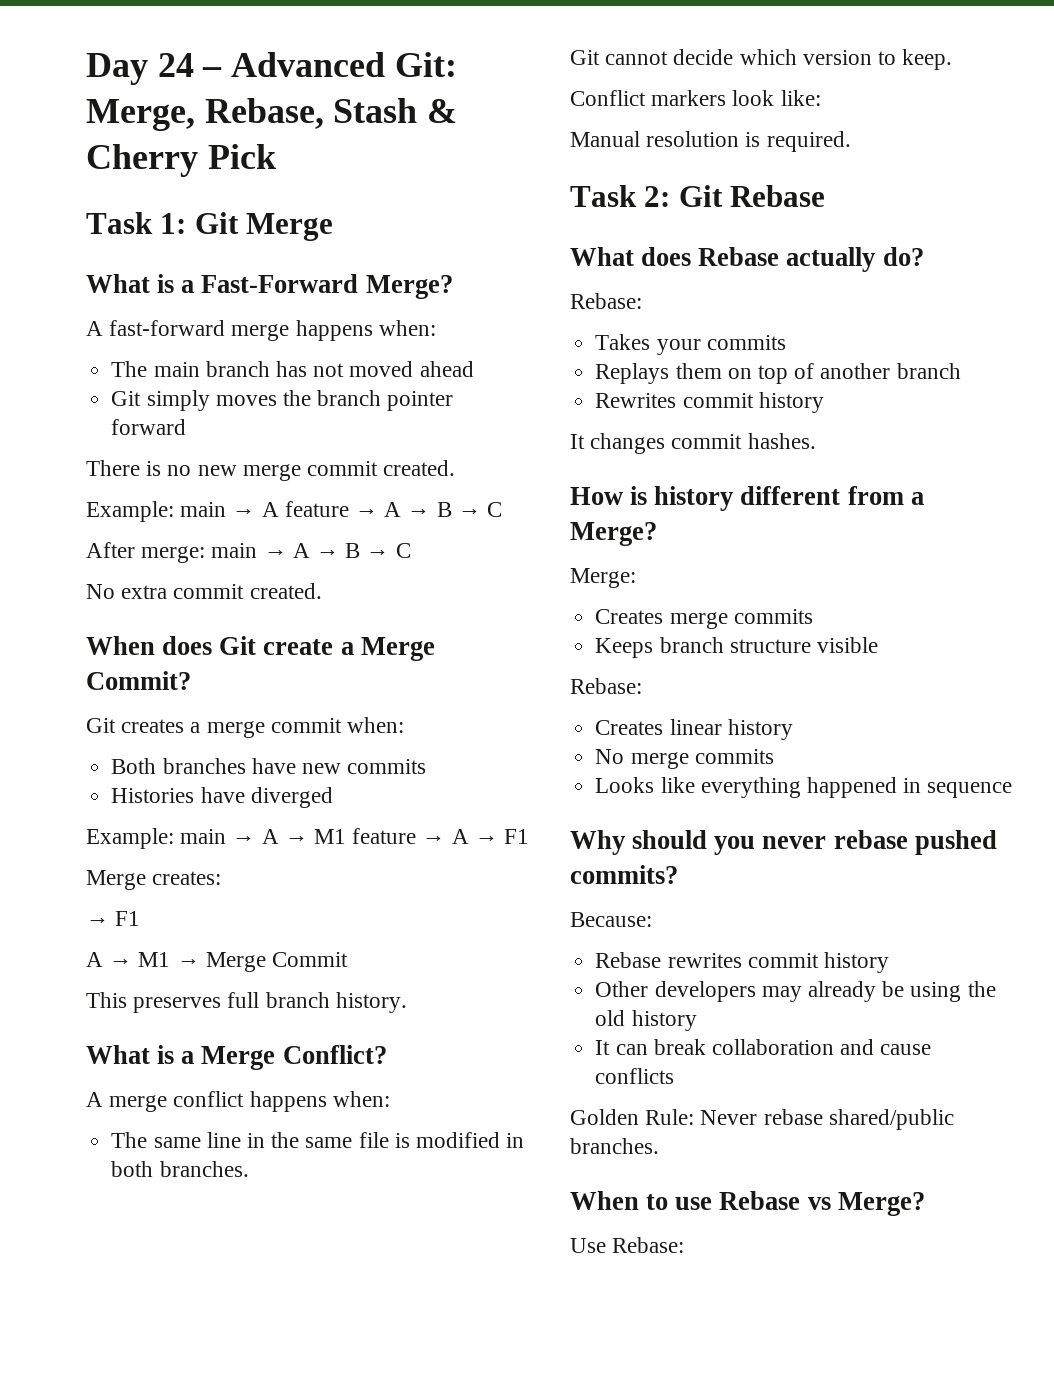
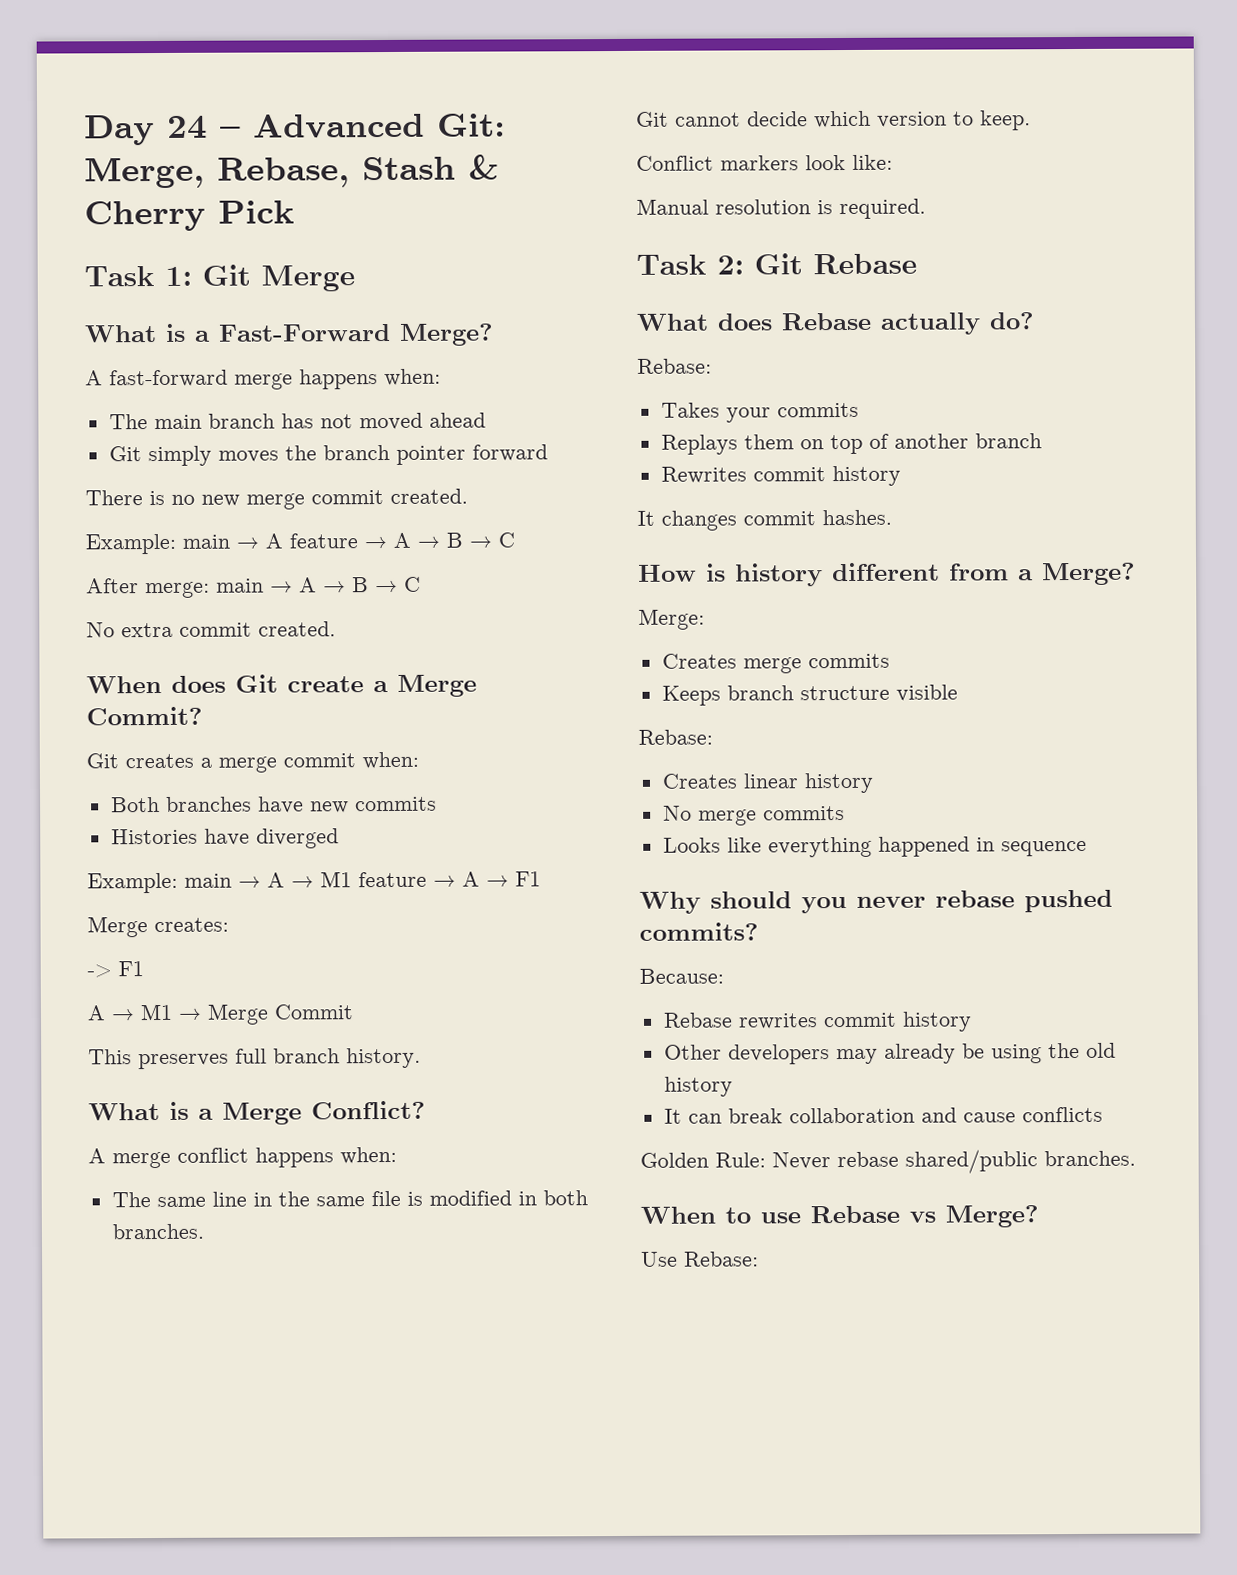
  Merge creates:
- → F1
+ -> F1

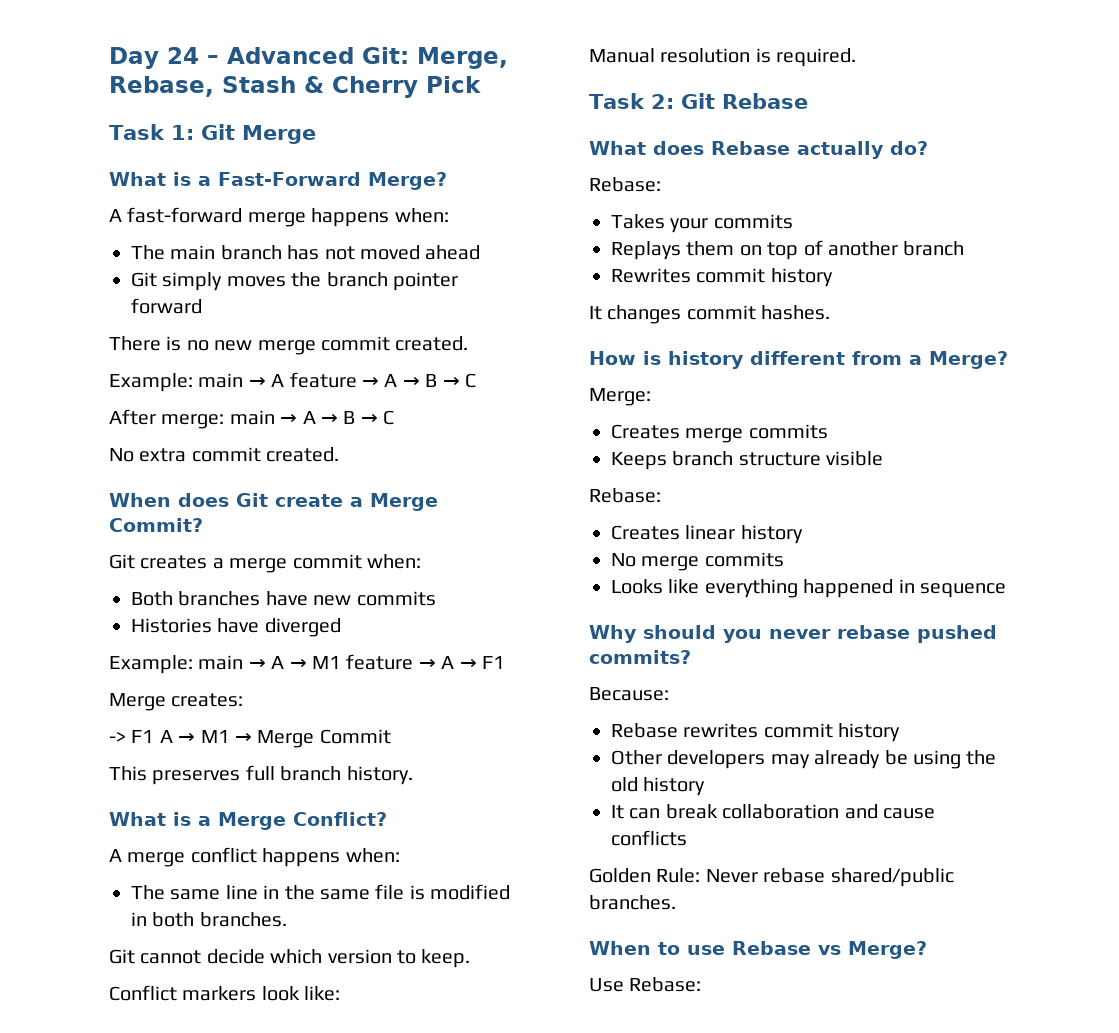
- -> F1
- A → M1 → Merge Commit
+ -> F1 A → M1 → Merge Commit

